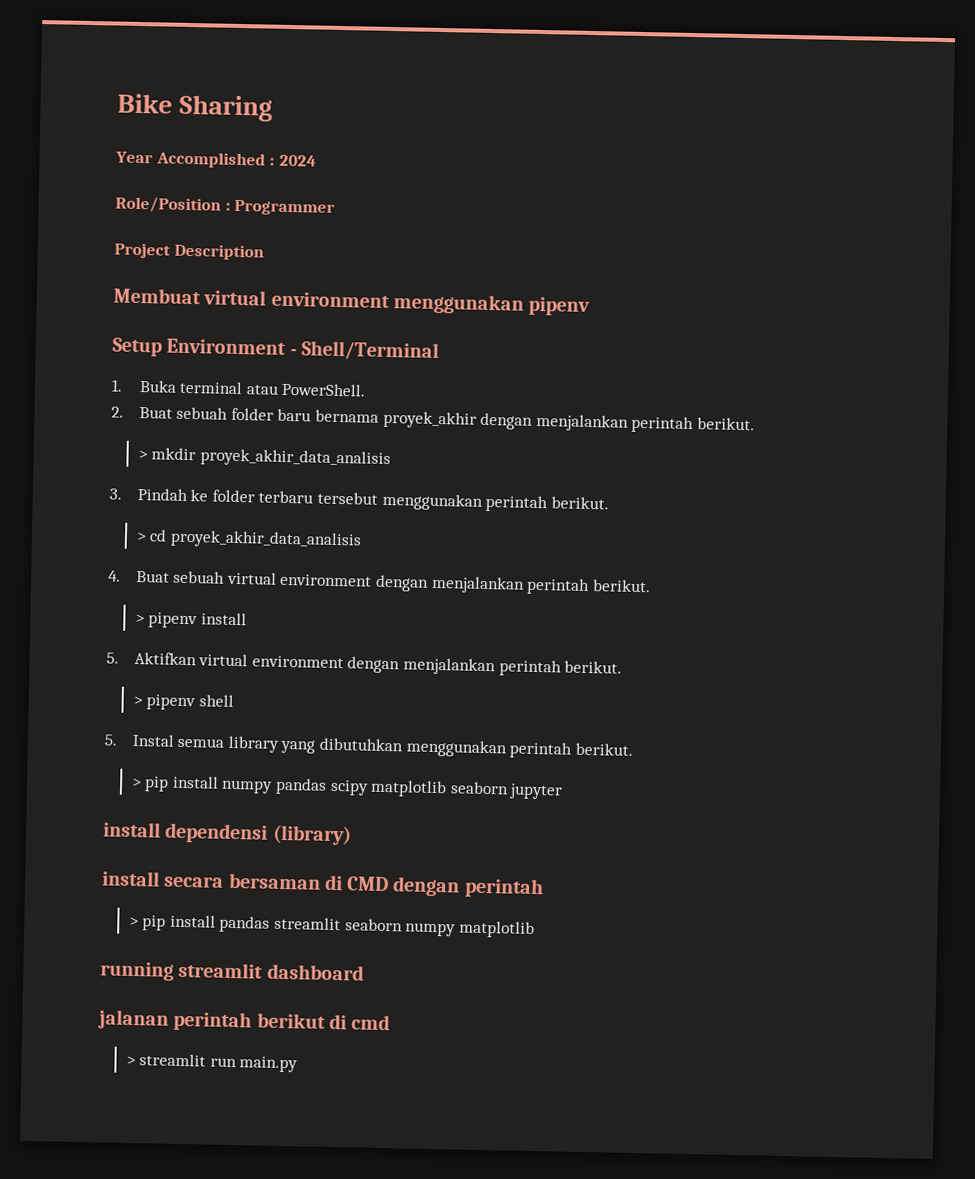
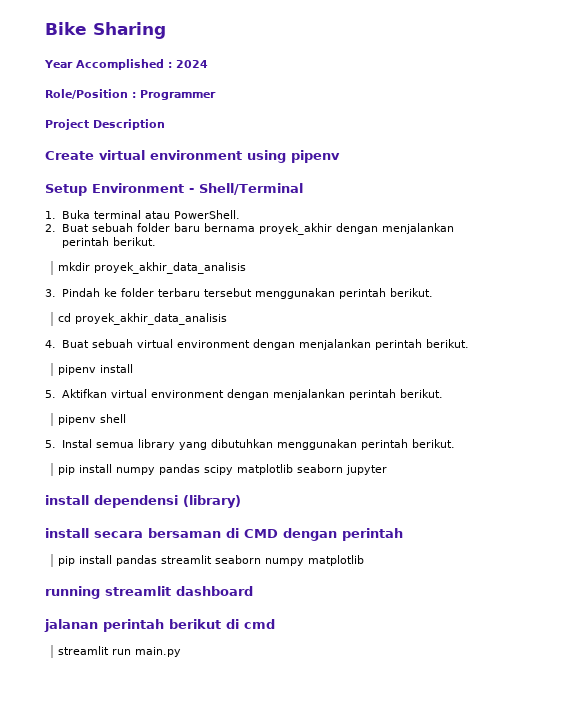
- Membuat virtual environment menggunakan pipenv
+ Create virtual environment using pipenv
- > mkdir proyek_akhir_data_analisis
+ mkdir proyek_akhir_data_analisis
- > cd proyek_akhir_data_analisis
+ cd proyek_akhir_data_analisis
- > pipenv install
+ pipenv install
- > pipenv shell
+ pipenv shell
- > pip install numpy pandas scipy matplotlib seaborn jupyter
+ pip install numpy pandas scipy matplotlib seaborn jupyter
- > pip install pandas streamlit seaborn numpy matplotlib
+ pip install pandas streamlit seaborn numpy matplotlib
- > streamlit run main.py
+ streamlit run main.py

